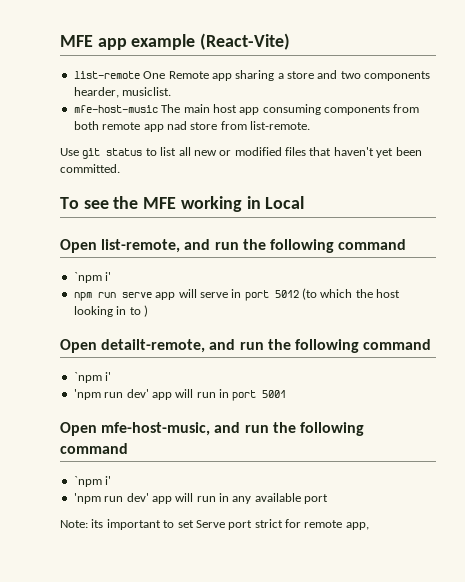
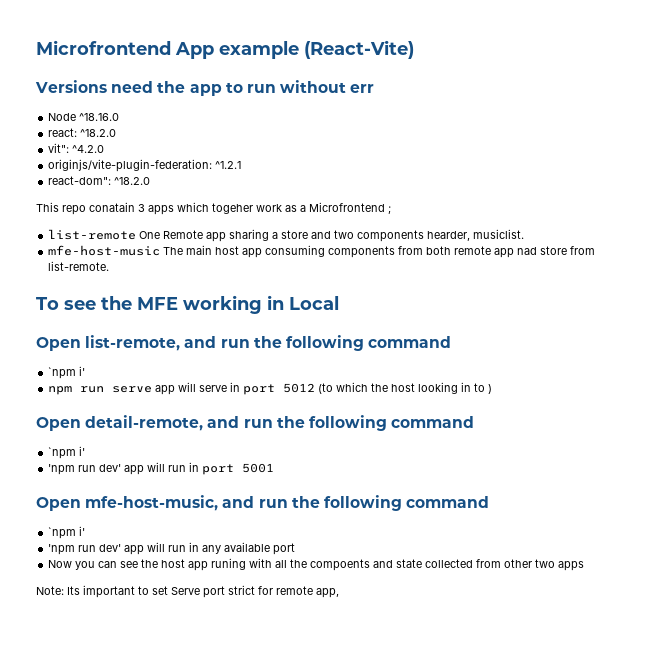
- MFE app example (React-Vite)
+ Microfrontend App example (React-Vite)
+ Versions need the app to run without err
+ Node ^18.16.0
+ react: ^18.2.0
+ vit": ^4.2.0
+ originjs/vite-plugin-federation: ^1.2.1
+ react-dom": ^18.2.0
+ This repo conatain 3 apps which togeher work as a Microfrontend ;
- Use git status to list all new or modified files that haven't yet been committed.
- Open detailt-remote, and run the following command
+ Open detail-remote, and run the following command
+ Now you can see the host app runing with all the compoents and state collected from other two apps
- Note: its important to set Serve port strict for remote app,
+ Note: Its important to set Serve port strict for remote app,

